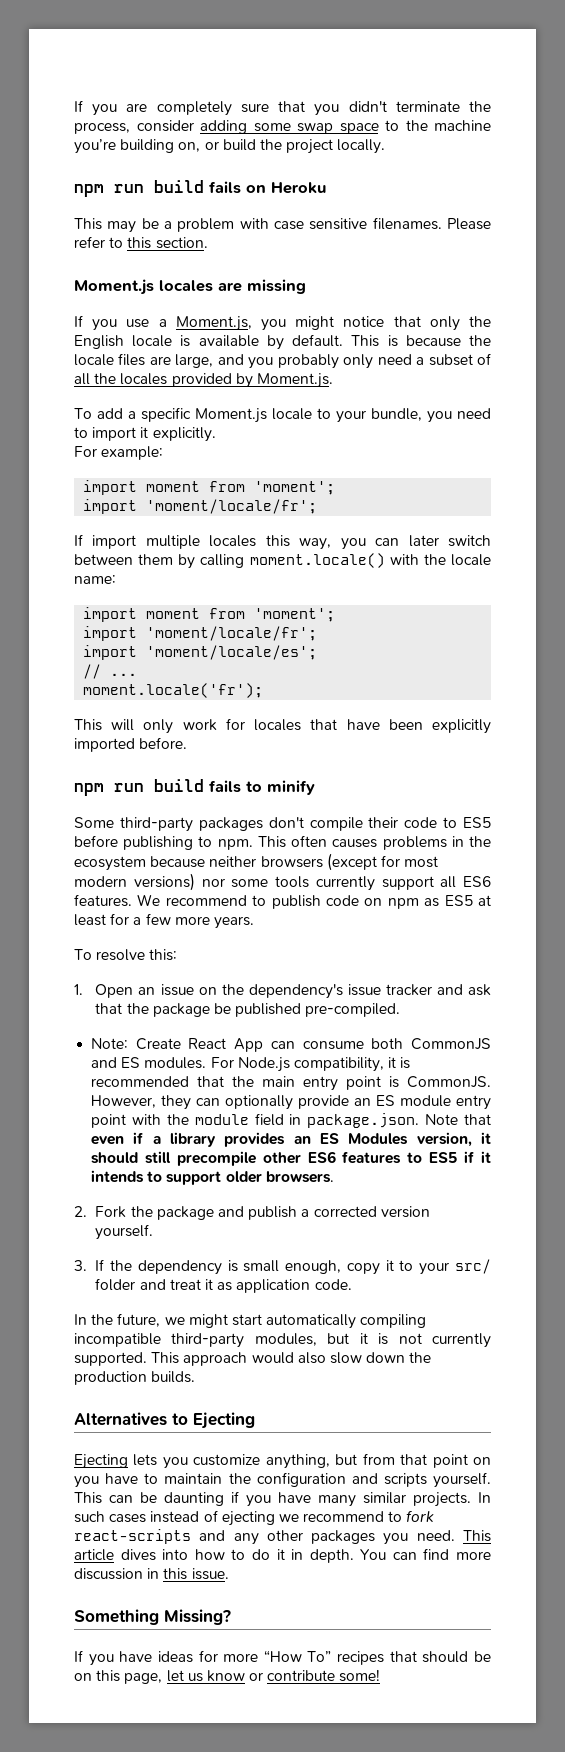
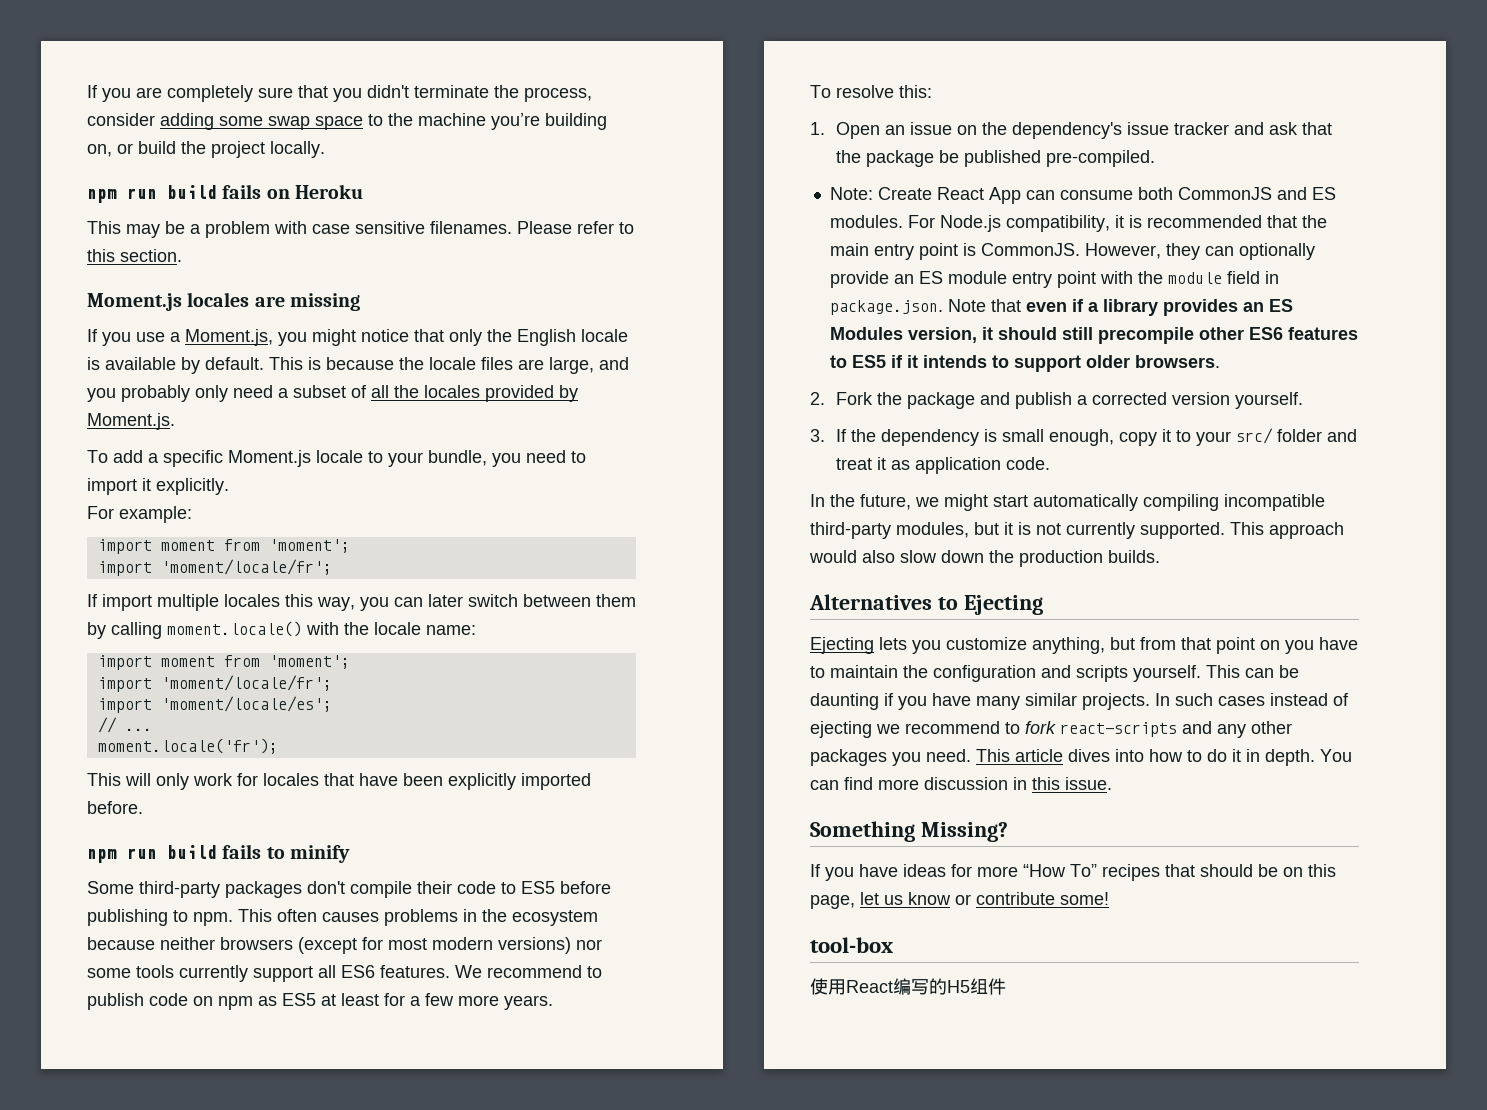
+ tool-box
+ 使用React编写的H5组件

